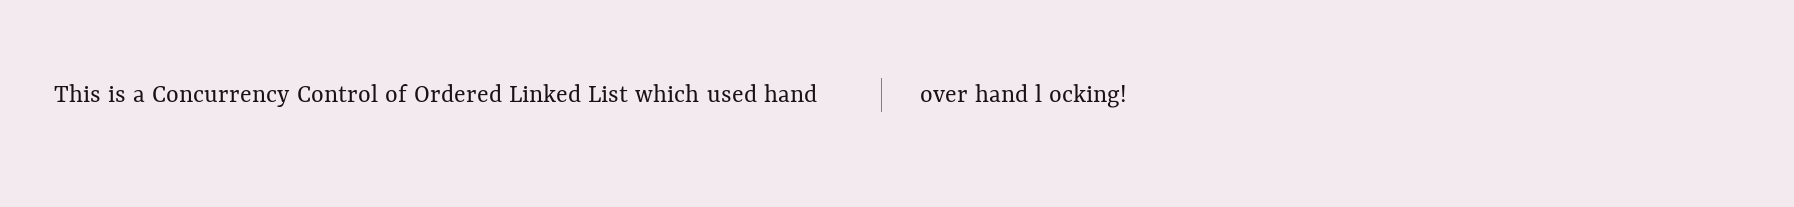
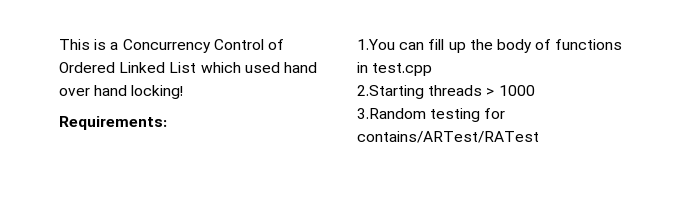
- This is a Concurrency Control of Ordered Linked List which used hand over hand l ocking!
+ This is a Concurrency Control of Ordered Linked List which used hand over hand locking!
+ Requirements:
+ 1.You can fill up the body of functions in test.cpp
+ 2.Starting threads > 1000
+ 3.Random testing for contains/ARTest/RATest

